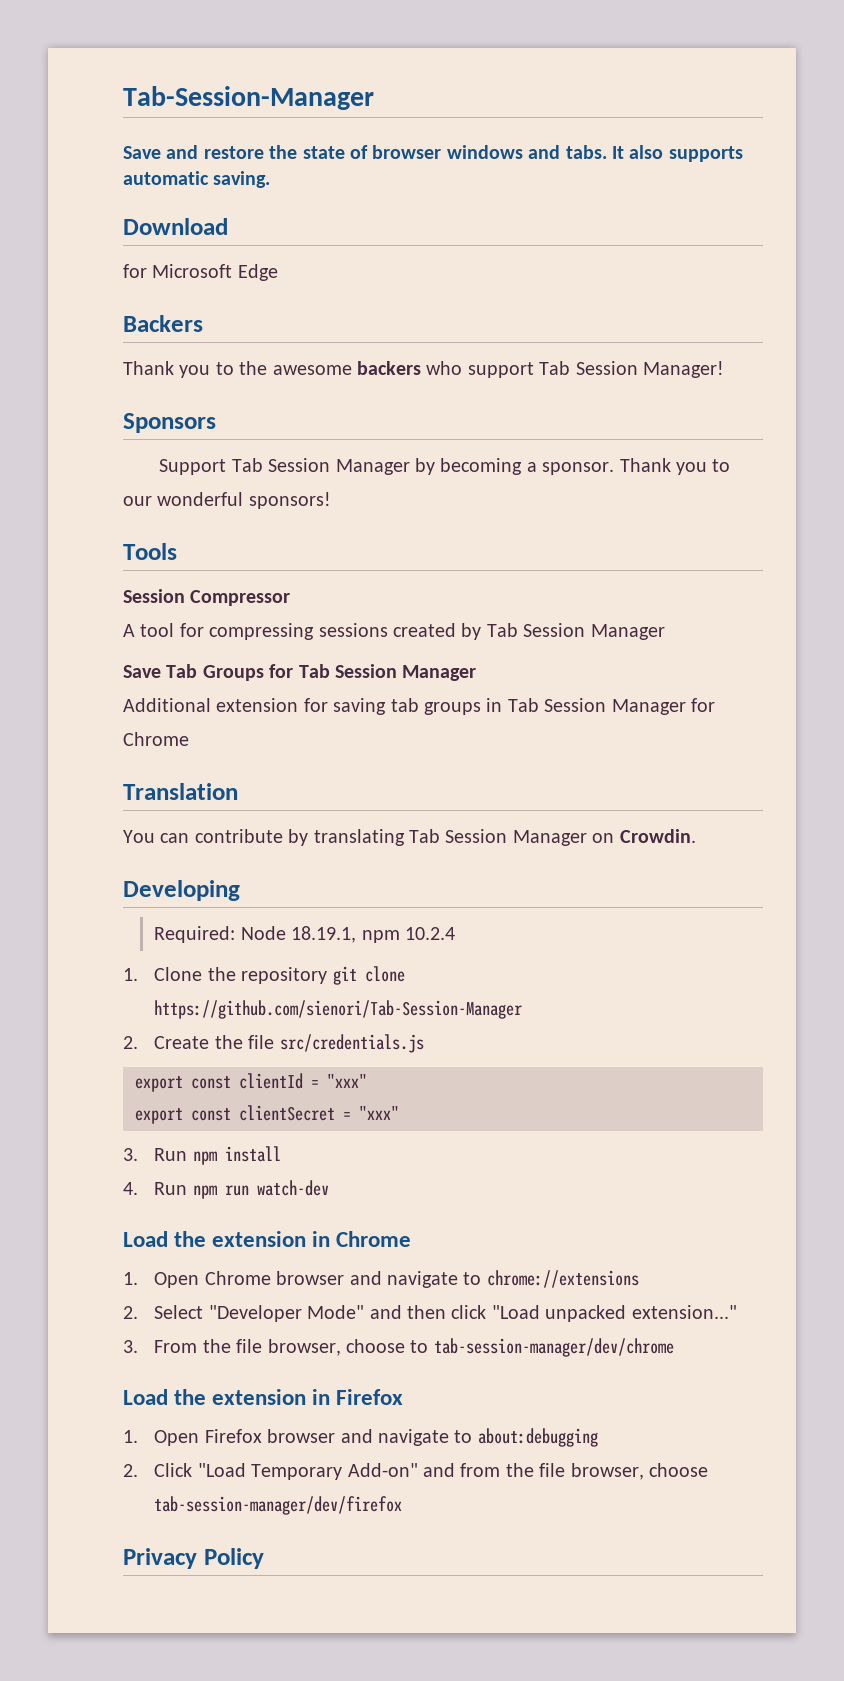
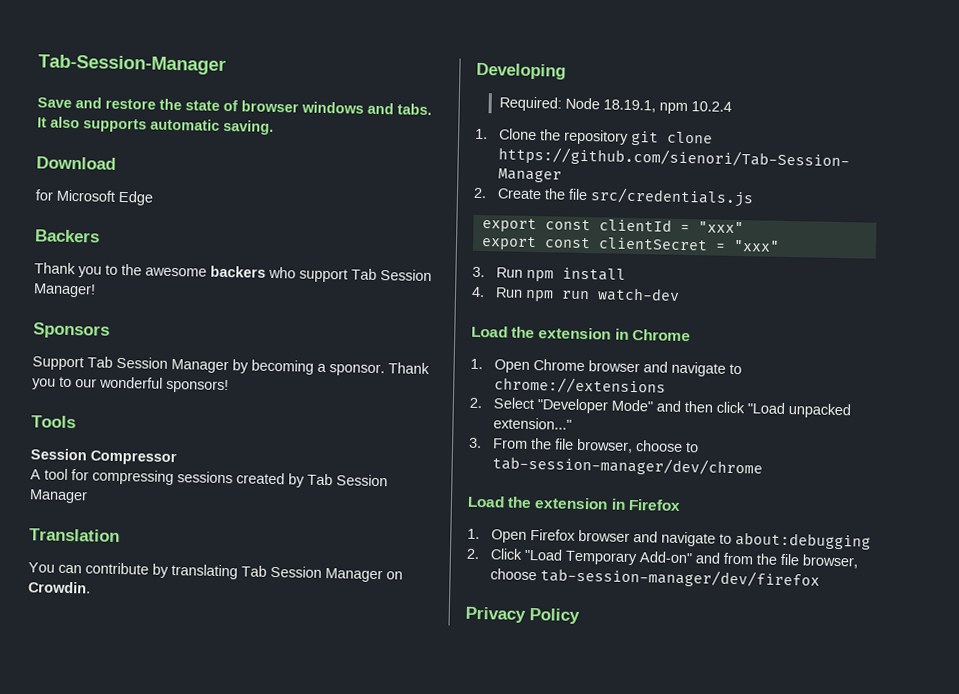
- Save Tab Groups for Tab Session Manager
- Additional extension for saving tab groups in Tab Session Manager for Chrome

